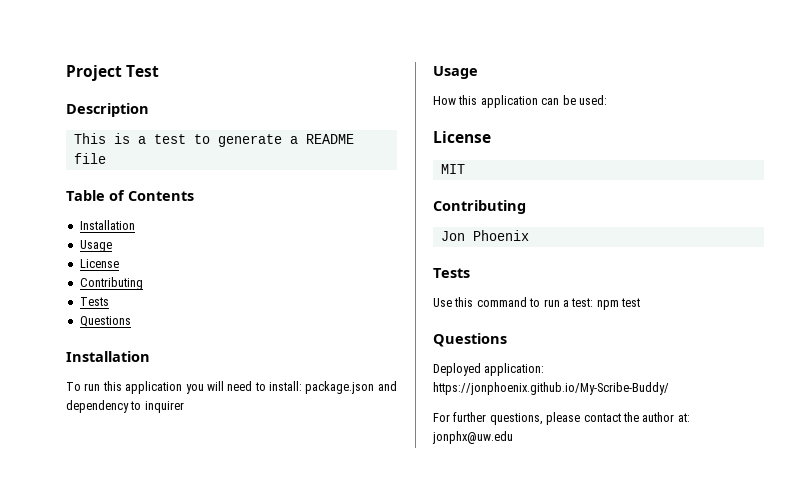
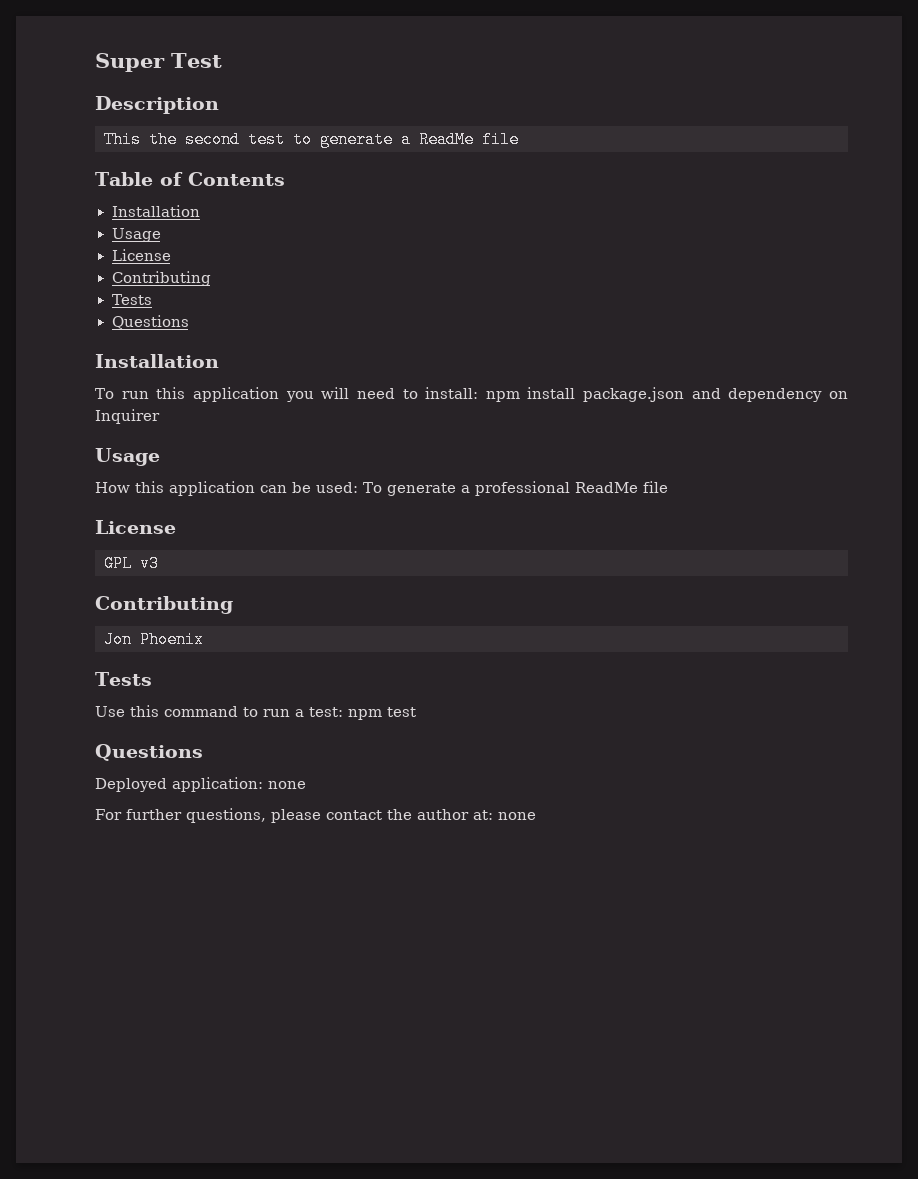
- Project Test
+ Super Test
- This is a test to generate a README file
+ This the second test to generate a ReadMe file
- To run this application you will need to install: package.json and dependency to inquirer
+ To run this application you will need to install: npm install package.json and dependency on Inquirer
- How this application can be used:
+ How this application can be used: To generate a professional ReadMe file
  License
- MIT
+ GPL v3
- Deployed application: https://jonphoenix.github.io/My-Scribe-Buddy/
+ Deployed application: none
- For further questions, please contact the author at: jonphx@uw.edu
+ For further questions, please contact the author at: none

